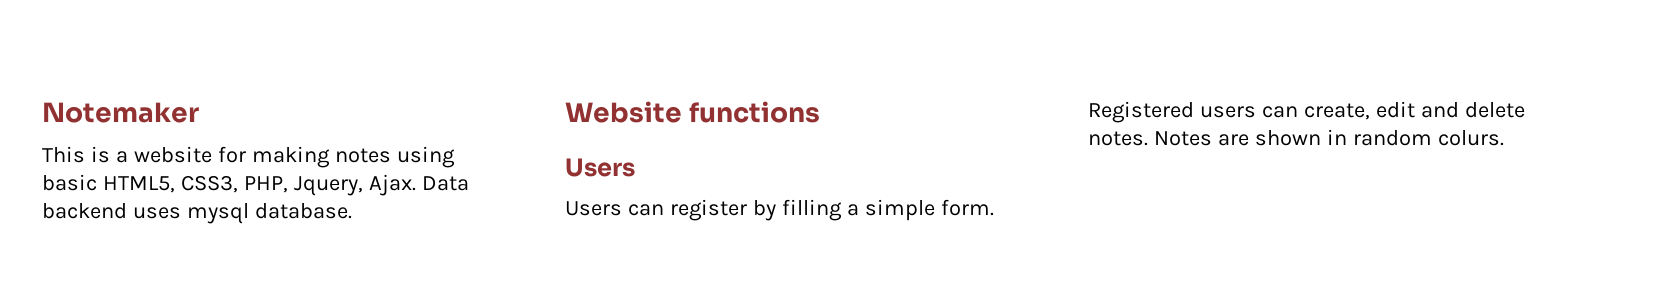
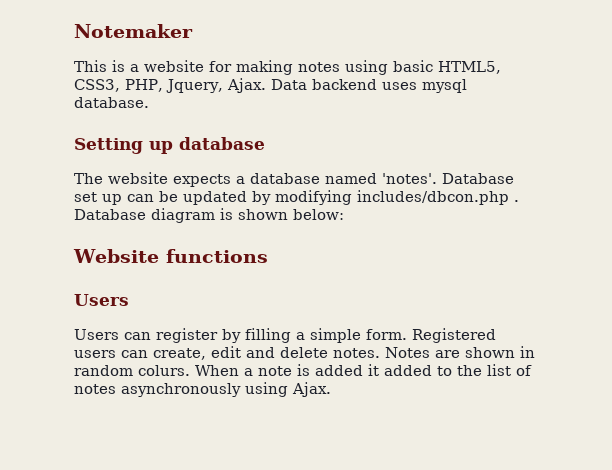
+ Setting up database
+ The website expects a database named 'notes'. Database set up can be updated by modifying includes/dbcon.php . Database diagram is shown below:
+ When a note is added it added to the list of notes asynchronously using Ajax.

